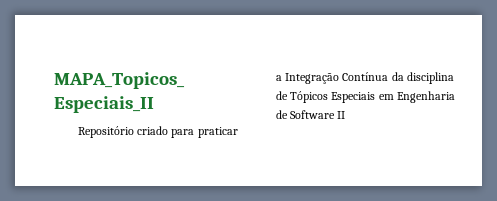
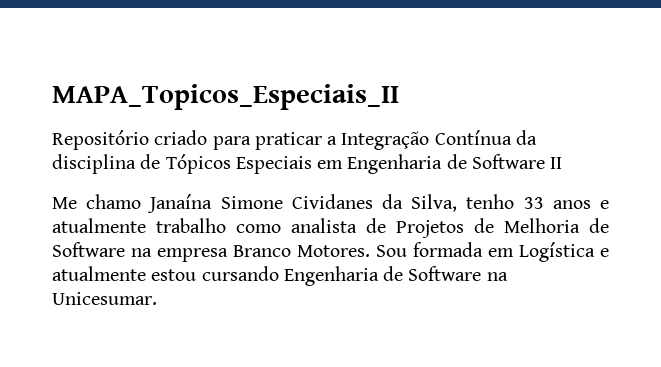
+ Me chamo Janaína Simone Cividanes da Silva, tenho 33 anos e atualmente trabalho como analista de Projetos de Melhoria de Software na empresa Branco Motores. Sou formada em Logística e atualmente estou cursando Engenharia de Software na Unicesumar.

